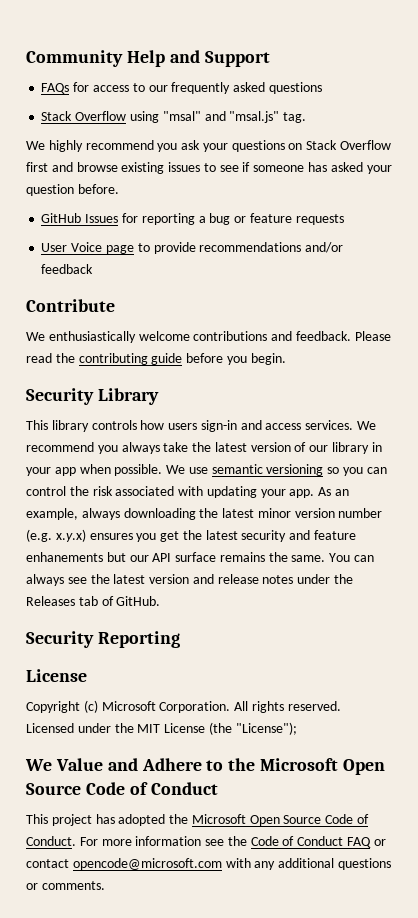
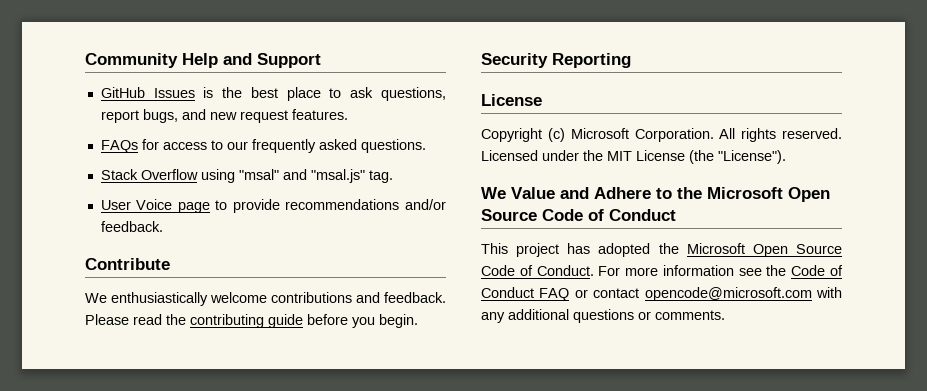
+ GitHub Issues is the best place to ask questions, report bugs, and new request features.
- FAQs for access to our frequently asked questions
+ FAQs for access to our frequently asked questions.
- We highly recommend you ask your questions on Stack Overflow first and browse existing issues to see if someone has asked your question before.
- GitHub Issues for reporting a bug or feature requests
- User Voice page to provide recommendations and/or feedback
+ User Voice page to provide recommendations and/or feedback.
- Security Library
- This library controls how users sign-in and access services. We recommend you always take the latest version of our library in your app when possible. We use semantic versioning so you can control the risk associated with updating your app. As an example, always downloading the latest minor version number (e.g. x.y.x) ensures you get the latest security and feature enhanements but our API surface remains the same. You can always see the latest version and release notes under the Releases tab of GitHub.
- Licensed under the MIT License (the "License");
+ Licensed under the MIT License (the "License").

